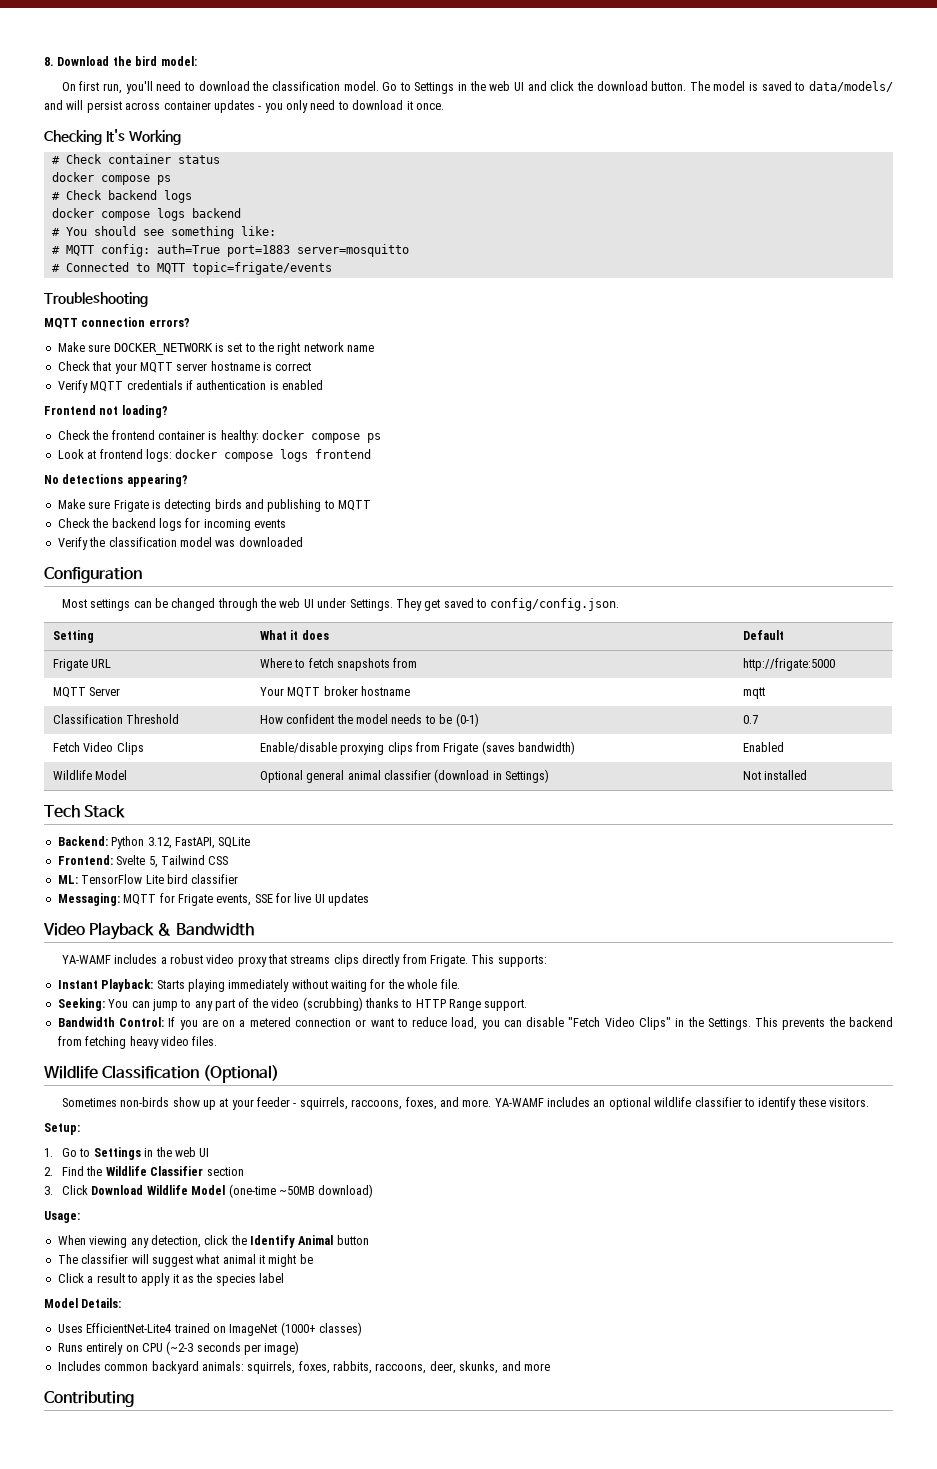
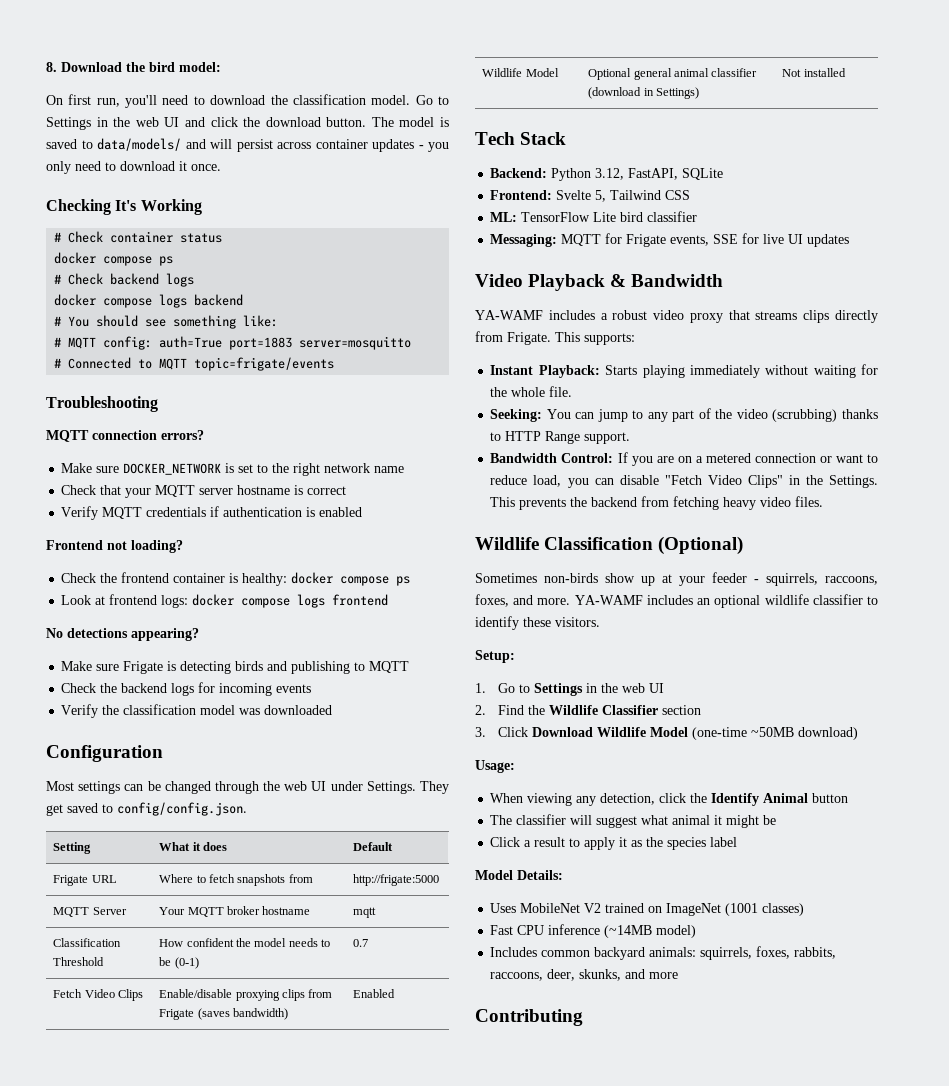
- Uses EfficientNet-Lite4 trained on ImageNet (1000+ classes)
+ Uses MobileNet V2 trained on ImageNet (1001 classes)
- Runs entirely on CPU (~2-3 seconds per image)
+ Fast CPU inference (~14MB model)

